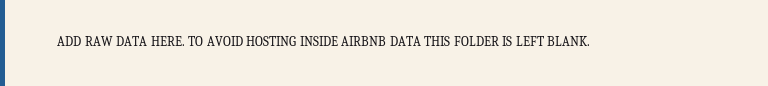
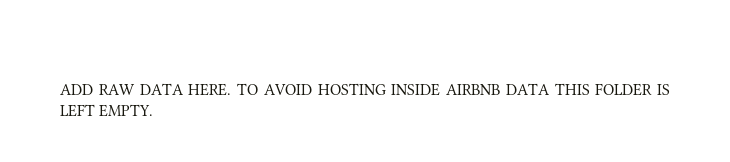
- TO AVOID HOSTING INSIDE AIRBNB DATA THIS FOLDER IS LEFT BLANK.
+ TO AVOID HOSTING INSIDE AIRBNB DATA THIS FOLDER IS LEFT EMPTY.

